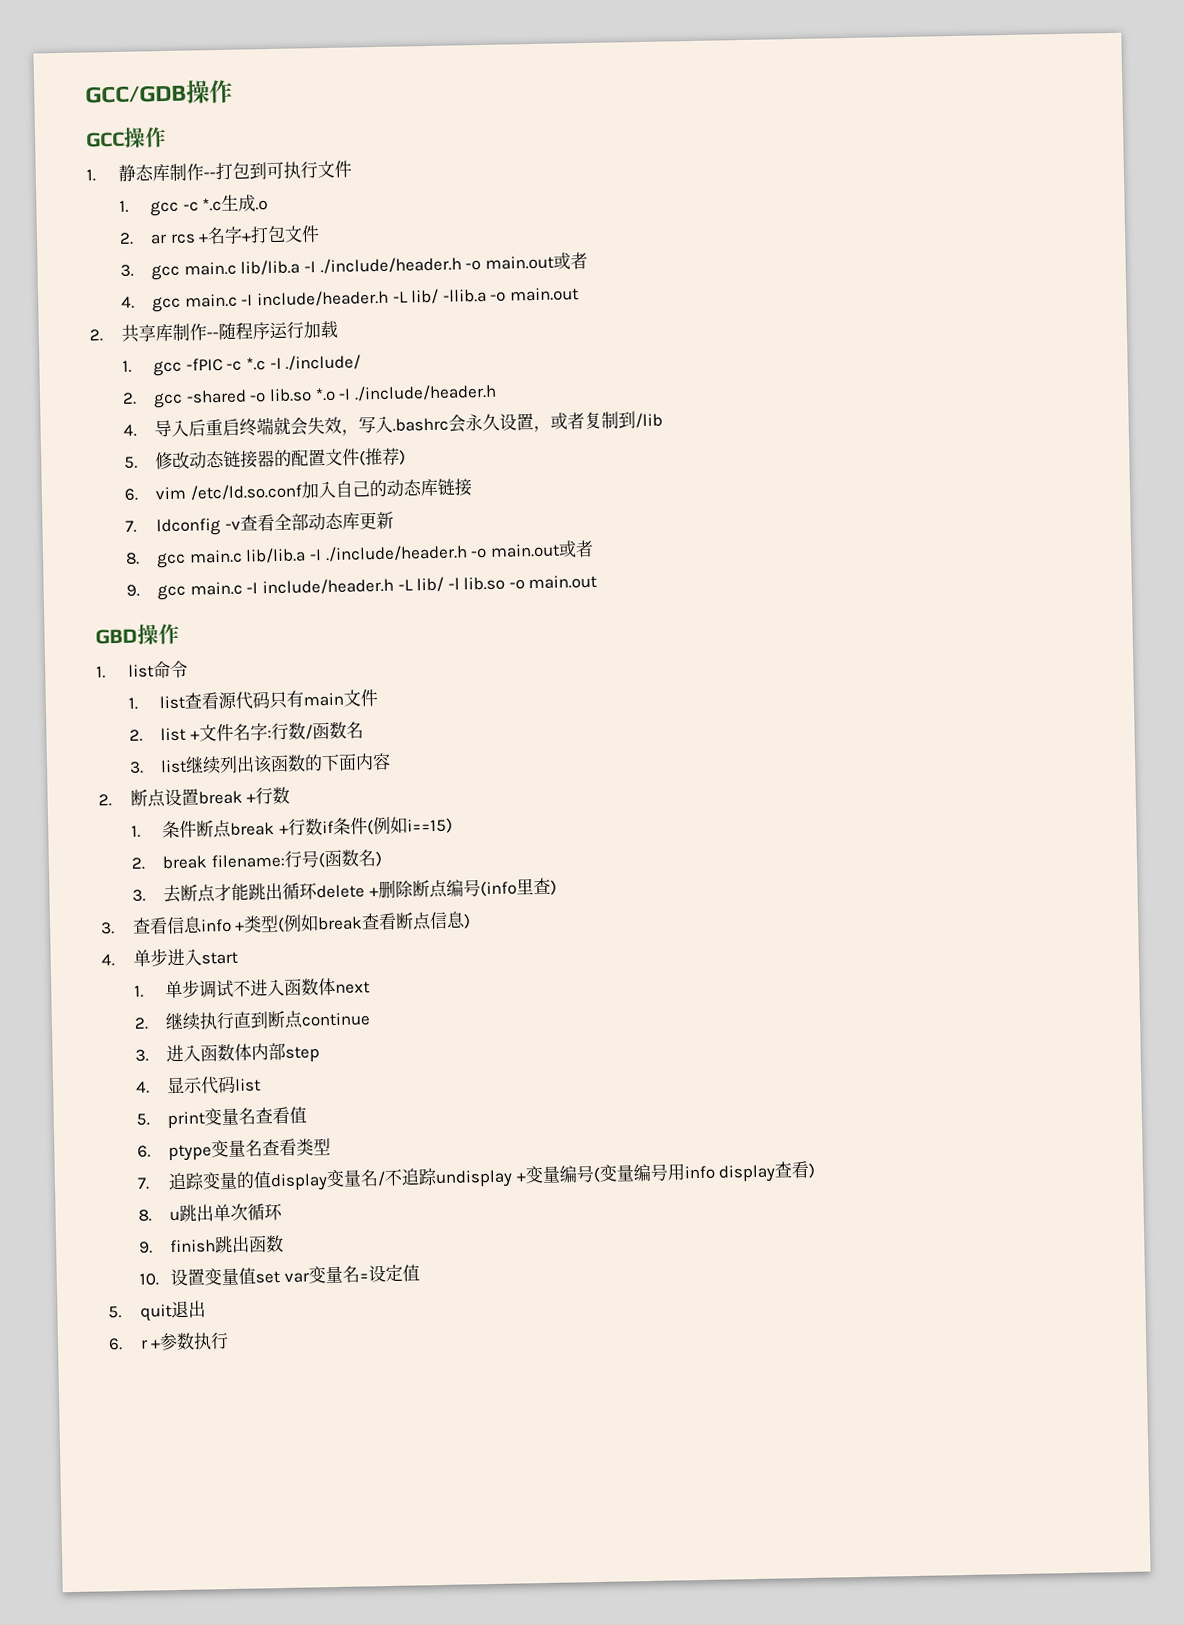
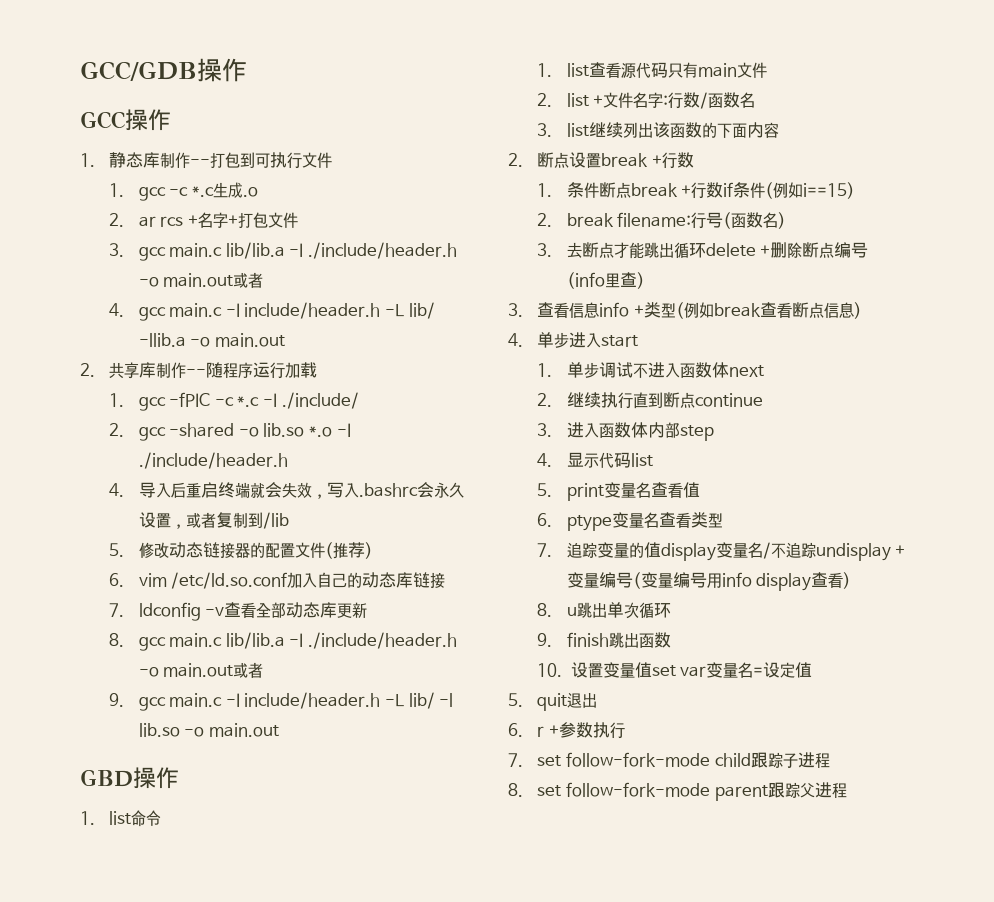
+ 7. set follow-fork-mode child跟踪子进程
+ 8. set follow-fork-mode parent跟踪父进程

